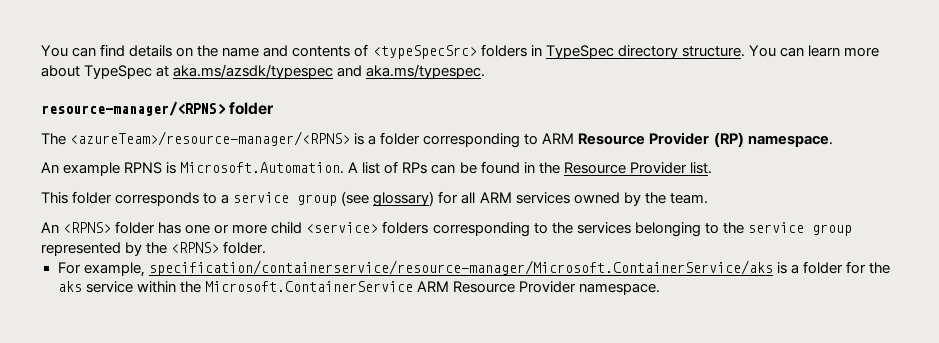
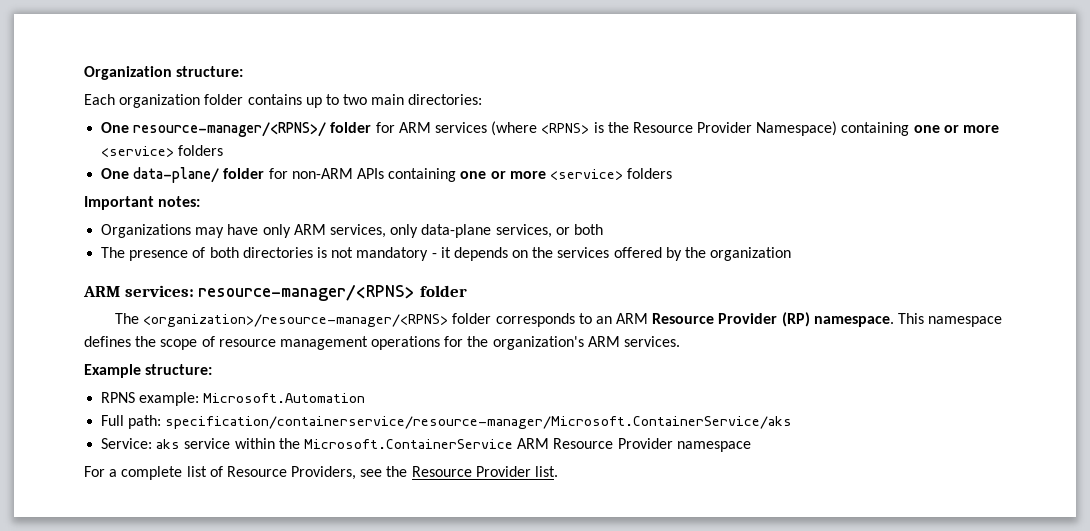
- You can find details on the name and contents of <typeSpecSrc> folders in TypeSpec directory structure. You can learn more about TypeSpec at aka.ms/azsdk/typespec and aka.ms/typespec.
- resource-manager/<RPNS> folder
- The <azureTeam>/resource-manager/<RPNS> is a folder corresponding to ARM Resource Provider (RP) namespace.
- An example RPNS is Microsoft.Automation. A list of RPs can be found in the Resource Provider list.
- This folder corresponds to a service group (see glossary) for all ARM services owned by the team.
- An <RPNS> folder has one or more child <service> folders corresponding to the services belonging to the service group represented by the <RPNS> folder.
- For example, specification/containerservice/resource-manager/Microsoft.ContainerService/aks is a folder for the aks service within the Microsoft.ContainerService ARM Resource Provider namespace.
+ Organization structure:
+ Each organization folder contains up to two main directories:
+ One resource-manager/<RPNS>/ folder for ARM services (where <RPNS> is the Resource Provider Namespace) containing one or more <service> folders
+ One data-plane/ folder for non-ARM APIs containing one or more <service> folders
+ Important notes:
+ Organizations may have only ARM services, only data-plane services, or both
+ The presence of both directories is not mandatory - it depends on the services offered by the organization
+ ARM services: resource-manager/<RPNS> folder
+ The <organization>/resource-manager/<RPNS> folder corresponds to an ARM Resource Provider (RP) namespace. This namespace defines the scope of resource management operations for the organization's ARM services.
+ Example structure:
+ RPNS example: Microsoft.Automation
+ Full path: specification/containerservice/resource-manager/Microsoft.ContainerService/aks
+ Service: aks service within the Microsoft.ContainerService ARM Resource Provider namespace
+ For a complete list of Resource Providers, see the Resource Provider list.

